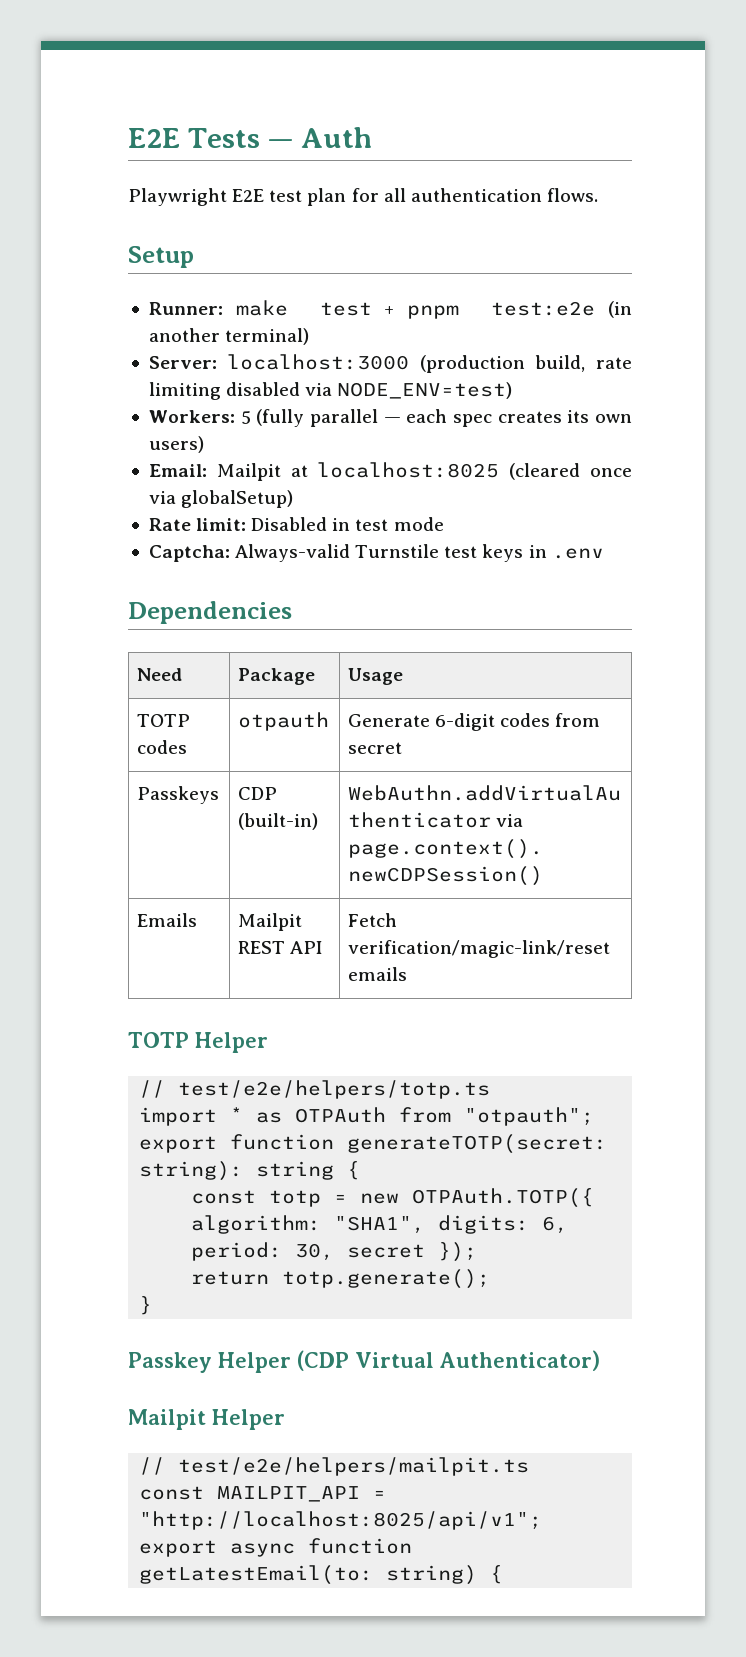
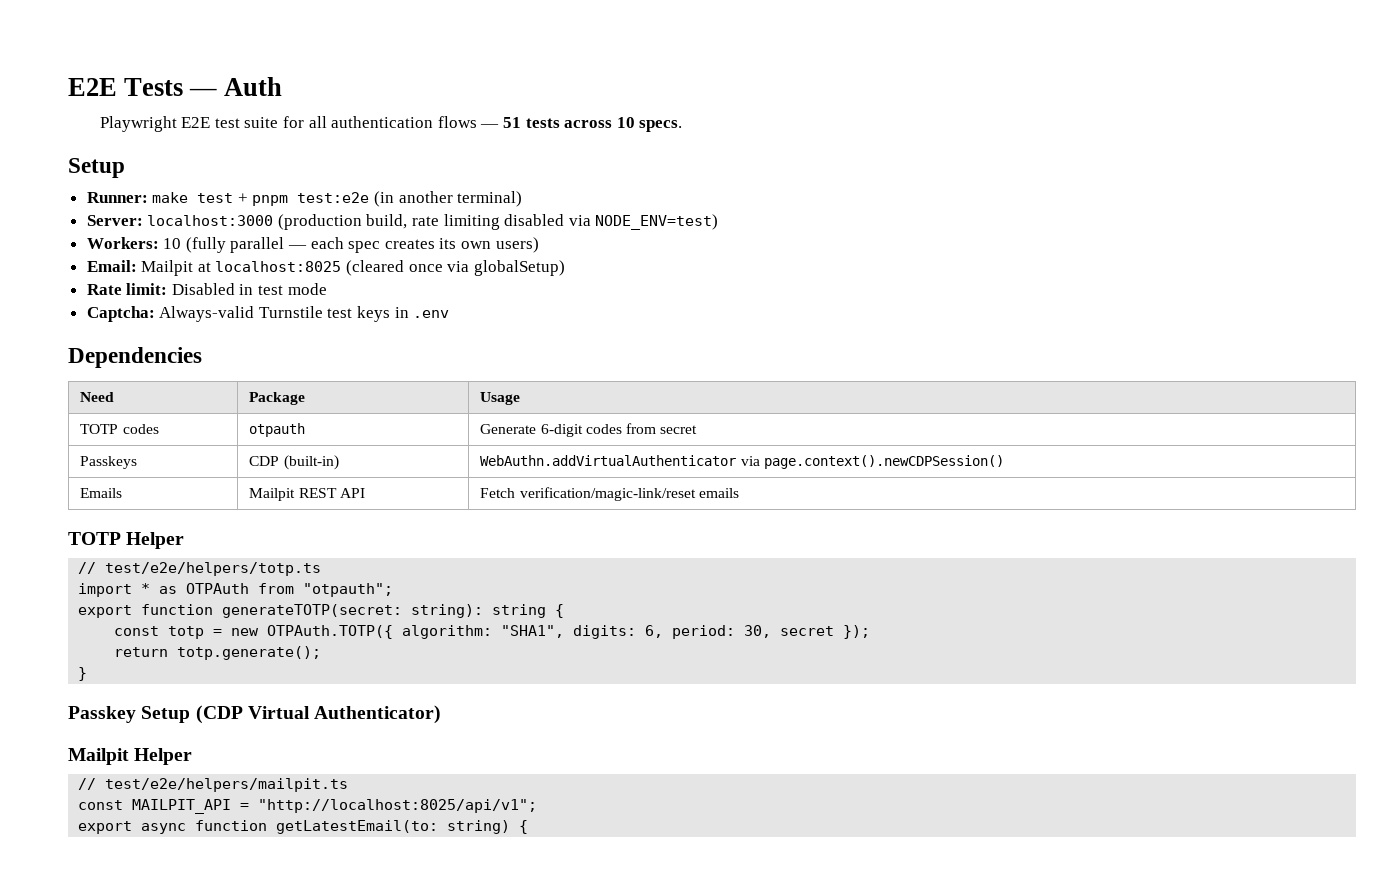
- Playwright E2E test plan for all authentication flows.
+ Playwright E2E test suite for all authentication flows — 51 tests across 10 specs.
- Workers: 5 (fully parallel — each spec creates its own users)
+ Workers: 10 (fully parallel — each spec creates its own users)
- Passkey Helper (CDP Virtual Authenticator)
+ Passkey Setup (CDP Virtual Authenticator)

